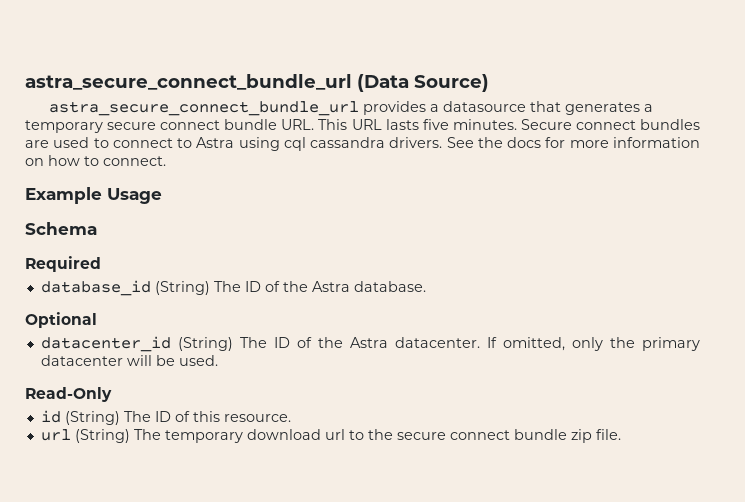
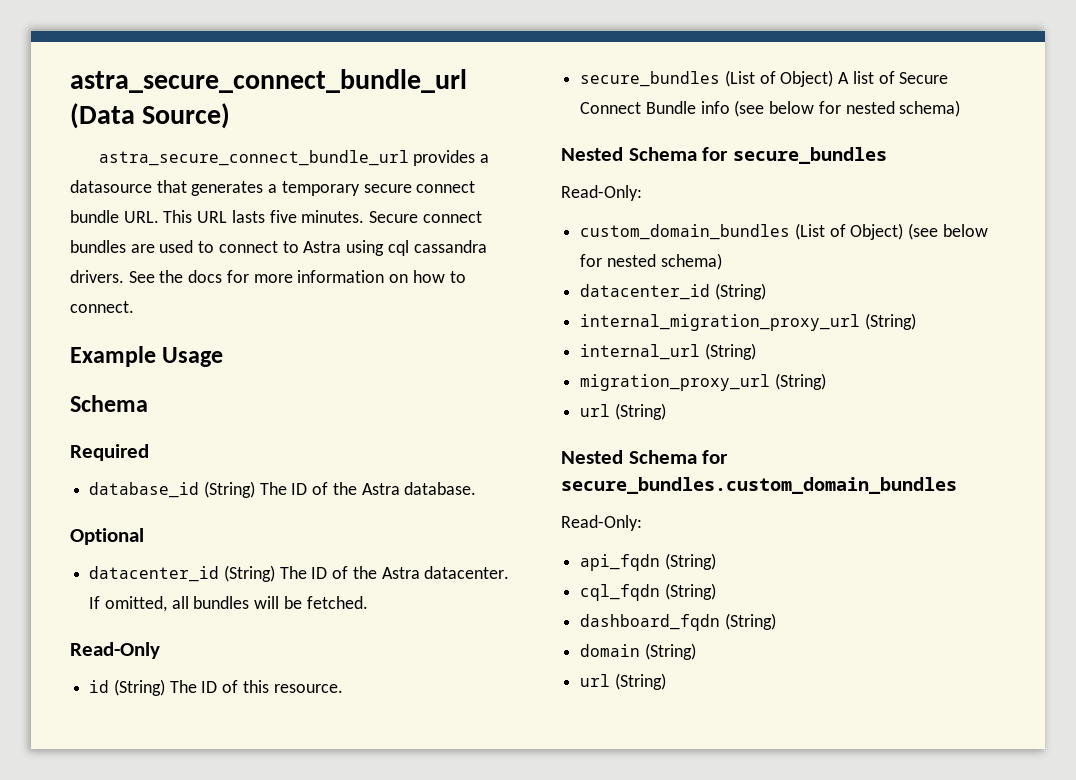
- If omitted, only the primary datacenter will be used.
+ If omitted, all bundles will be fetched.
- url (String) The temporary download url to the secure connect bundle zip file.
+ secure_bundles (List of Object) A list of Secure Connect Bundle info (see below for nested schema)
+ Nested Schema for secure_bundles
+ Read-Only:
+ custom_domain_bundles (List of Object) (see below for nested schema)
+ datacenter_id (String)
+ internal_migration_proxy_url (String)
+ internal_url (String)
+ migration_proxy_url (String)
+ url (String)
+ Nested Schema for secure_bundles.custom_domain_bundles
+ Read-Only:
+ api_fqdn (String)
+ cql_fqdn (String)
+ dashboard_fqdn (String)
+ domain (String)
+ url (String)

